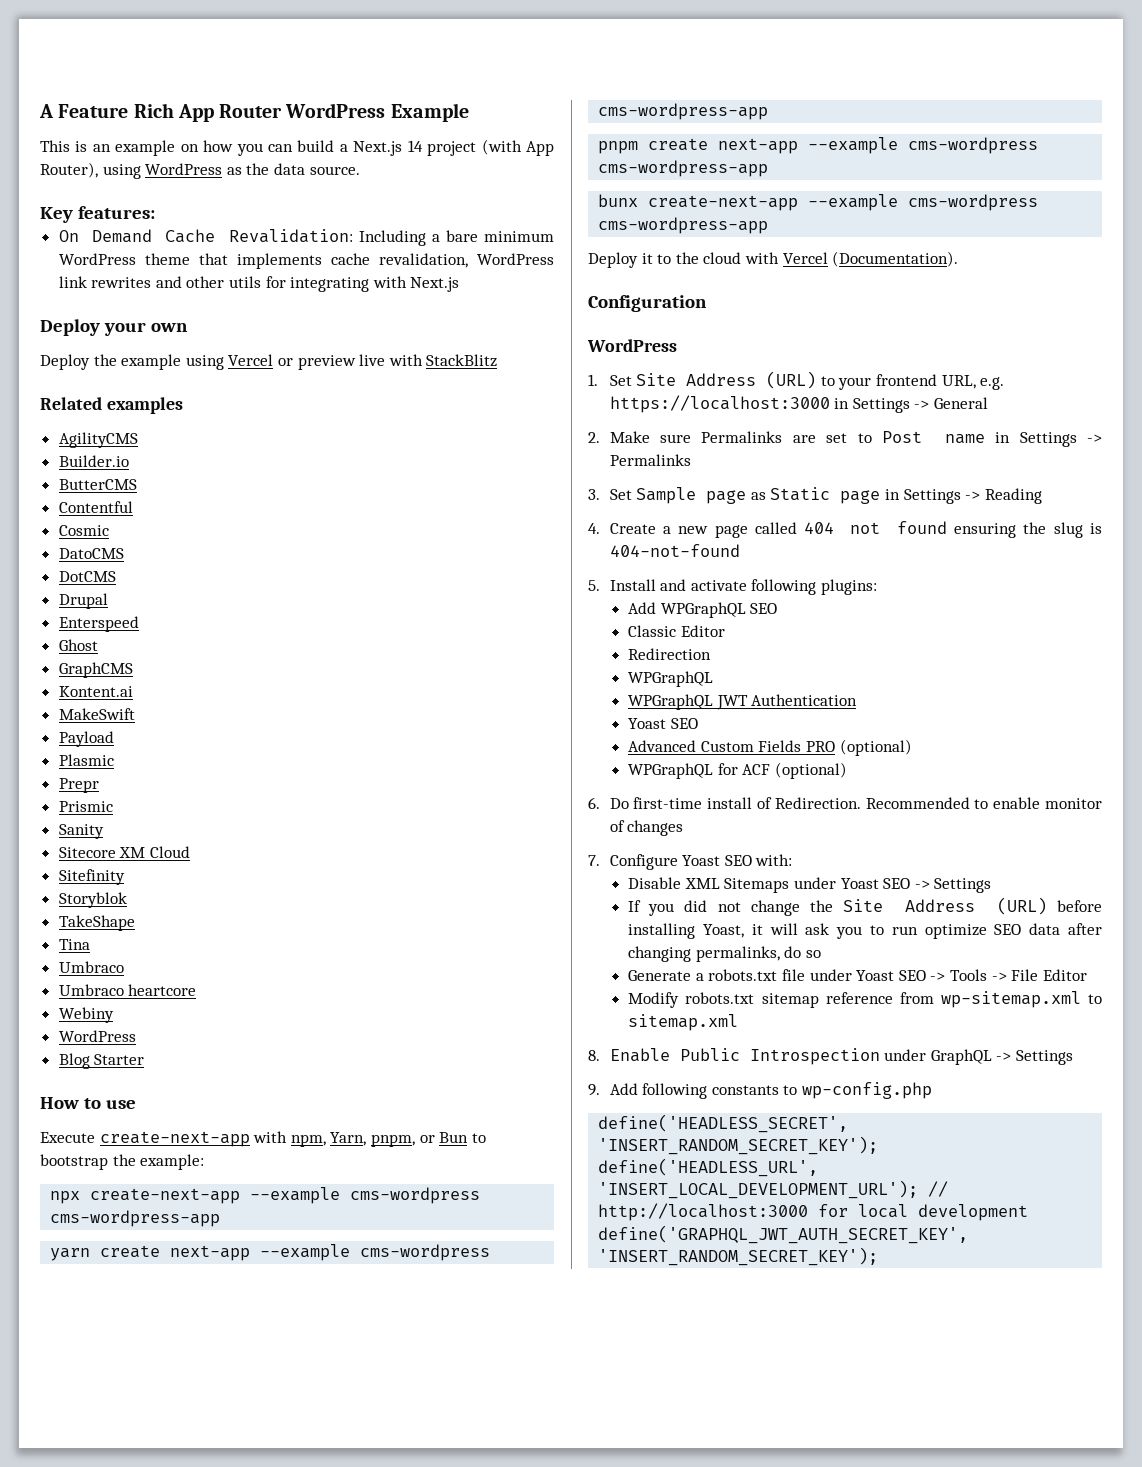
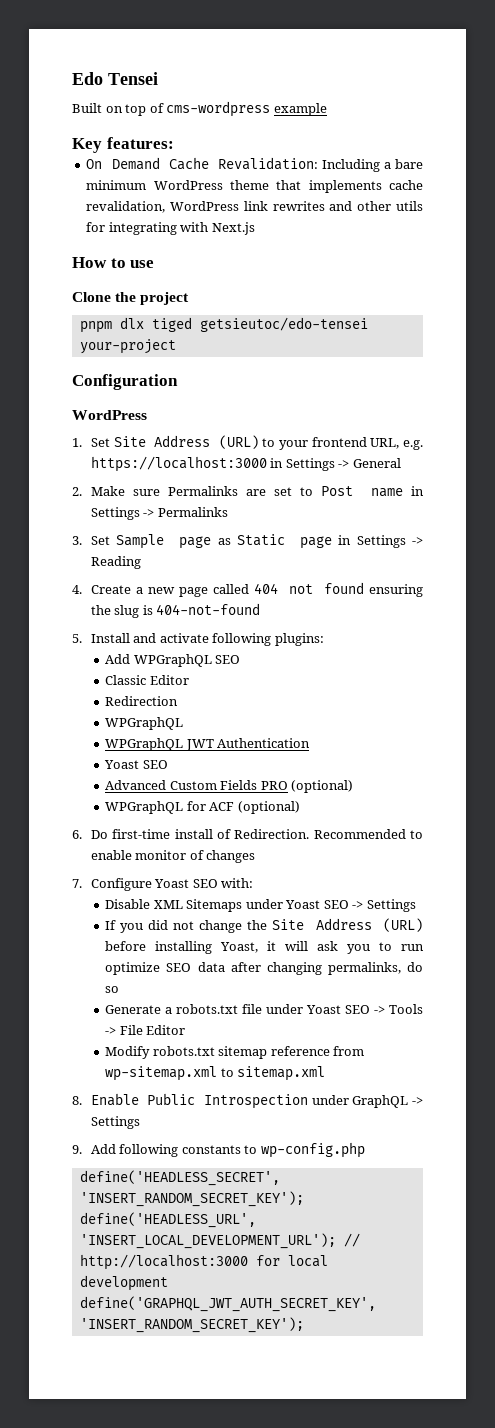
- A Feature Rich App Router WordPress Example
- This is an example on how you can build a Next.js 14 project (with App Router), using WordPress as the data source.
+ Edo Tensei
+ Built on top of cms-wordpress example
- Deploy your own
- Deploy the example using Vercel or preview live with StackBlitz
- Related examples
- AgilityCMS
- Builder.io
- ButterCMS
- Contentful
- Cosmic
- DatoCMS
- DotCMS
- Drupal
- Enterspeed
- Ghost
- GraphCMS
- Kontent.ai
- MakeSwift
- Payload
- Plasmic
- Prepr
- Prismic
- Sanity
- Sitecore XM Cloud
- Sitefinity
- Storyblok
- TakeShape
- Tina
- Umbraco
- Umbraco heartcore
- Webiny
- WordPress
- Blog Starter
  How to use
- Execute create-next-app with npm, Yarn, pnpm, or Bun to bootstrap the example:
- npx create-next-app --example cms-wordpress cms-wordpress-app
- yarn create next-app --example cms-wordpress cms-wordpress-app
- pnpm create next-app --example cms-wordpress cms-wordpress-app
- bunx create-next-app --example cms-wordpress cms-wordpress-app
- Deploy it to the cloud with Vercel (Documentation).
+ Clone the project
+ pnpm dlx tiged getsieutoc/edo-tensei your-project

